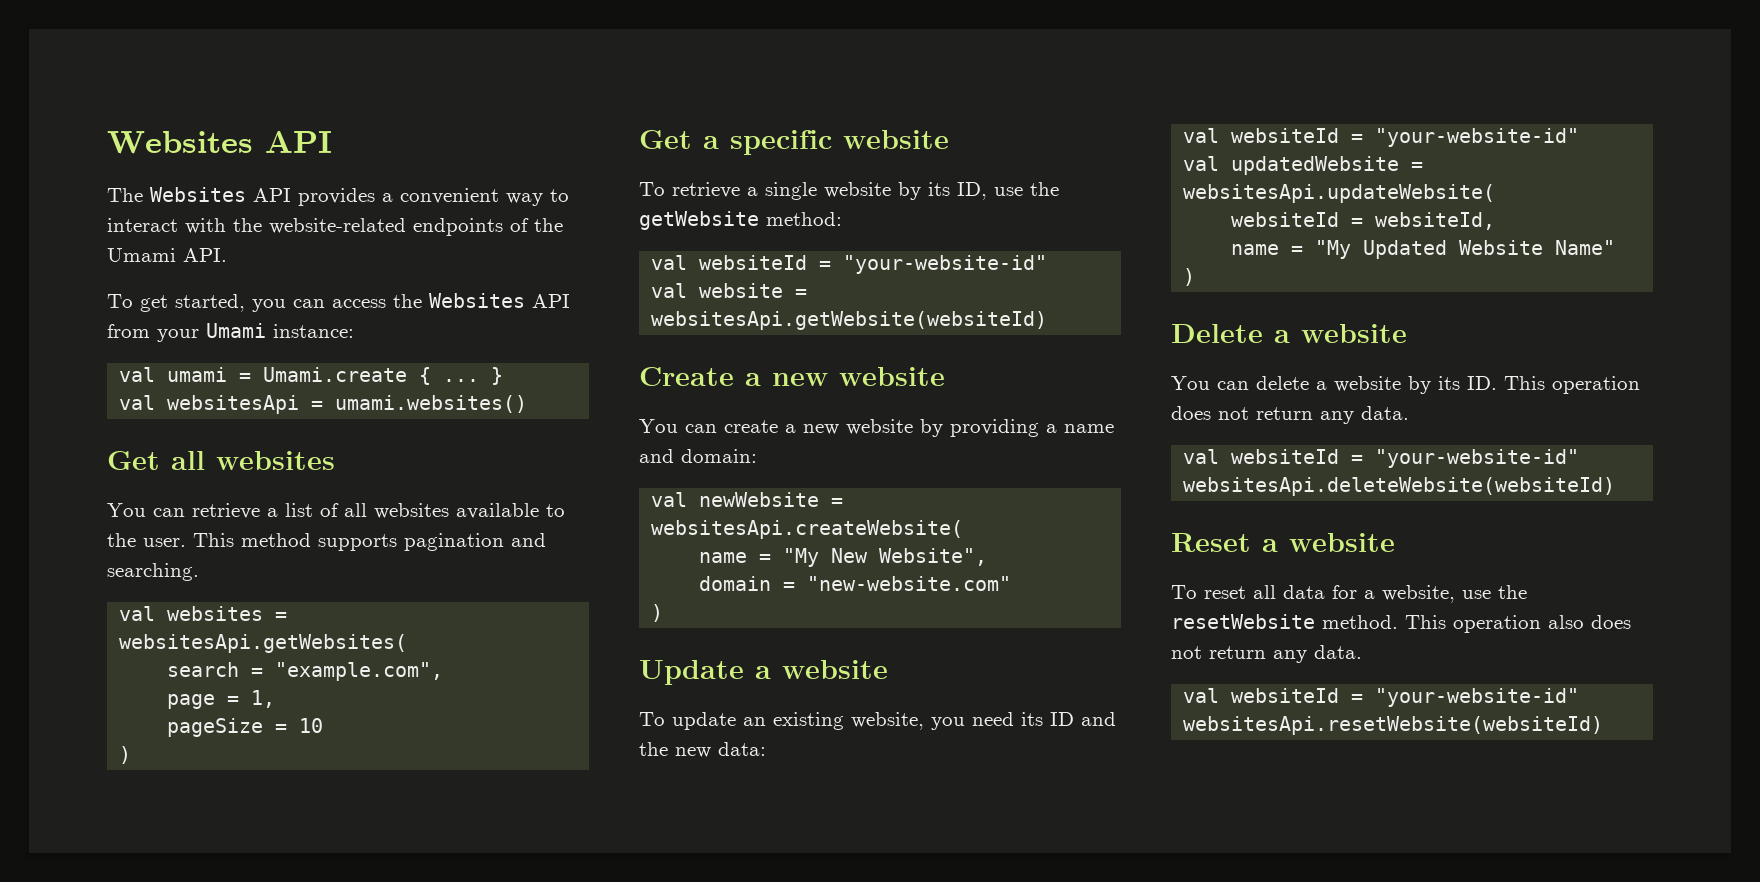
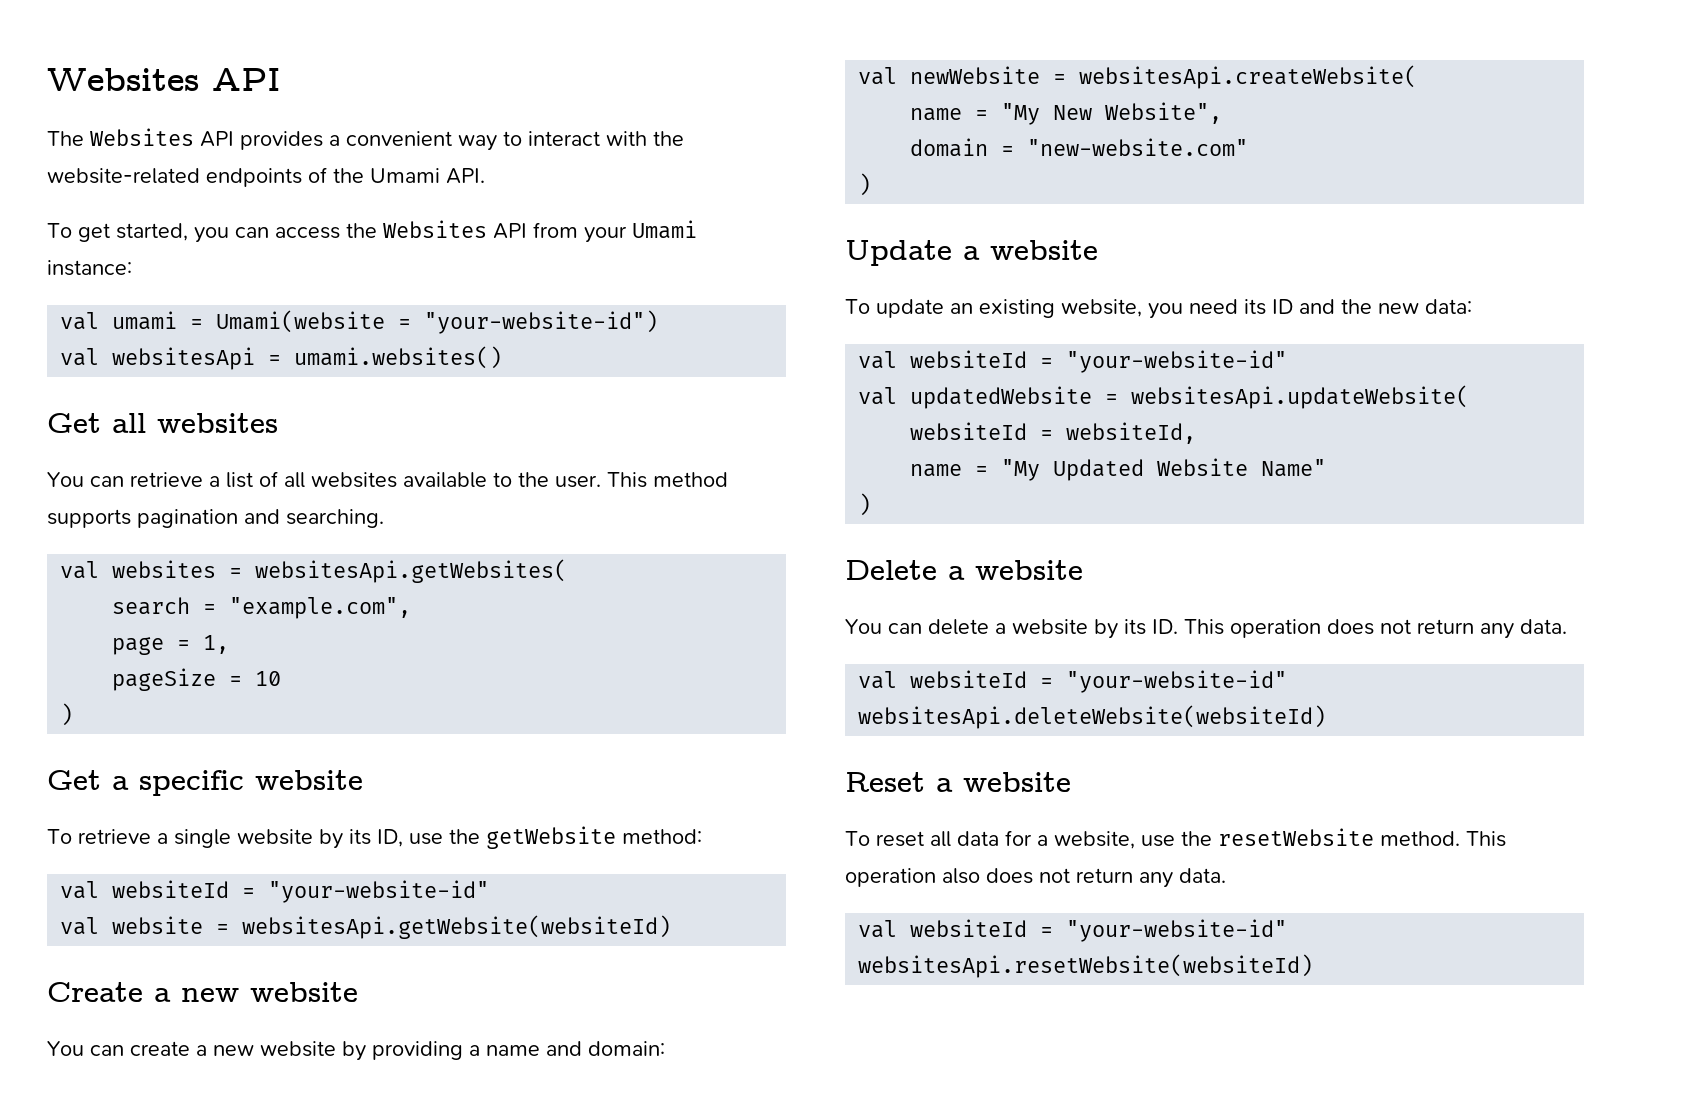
- val umami = Umami.create { ... }
+ val umami = Umami(website = "your-website-id")

